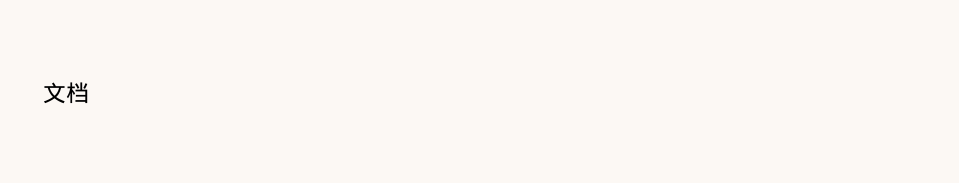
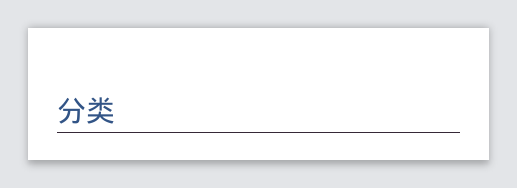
- 文档
+ 分类

